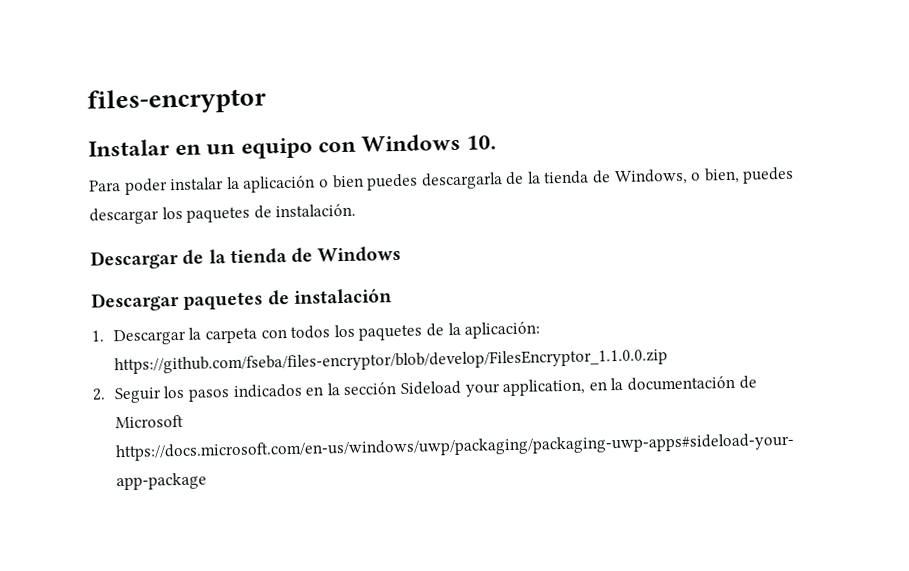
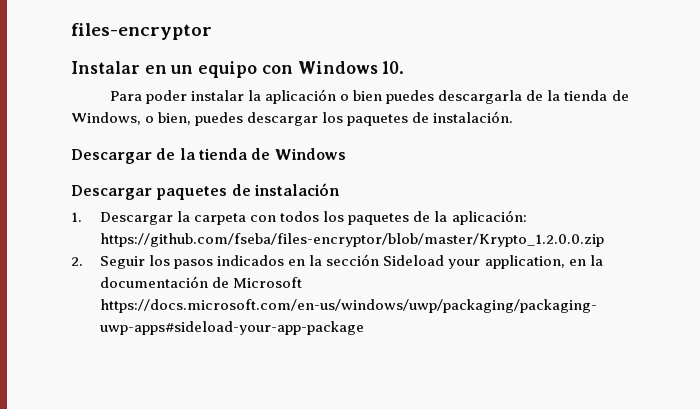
- 1. Descargar la carpeta con todos los paquetes de la aplicación: https://github.com/fseba/files-encryptor/blob/develop/FilesEncryptor_1.1.0.0.zip
+ 1. Descargar la carpeta con todos los paquetes de la aplicación: https://github.com/fseba/files-encryptor/blob/master/Krypto_1.2.0.0.zip

